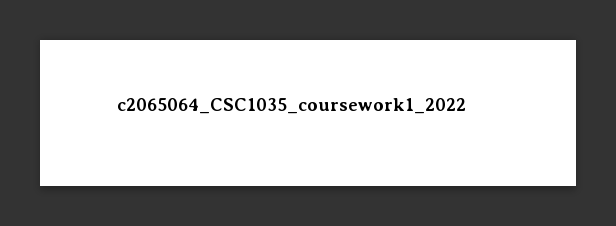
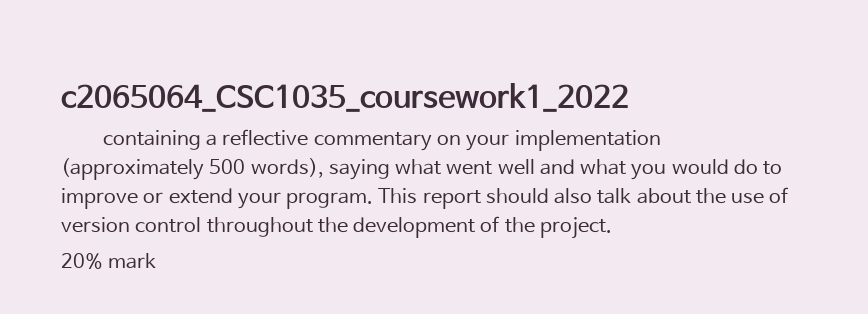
+ containing a reflective commentary on your implementation (approximately 500 words), saying what went well and what you would do to improve or extend your program. This report should also talk about the use of version control throughout the development of the project.
+ 20% mark

